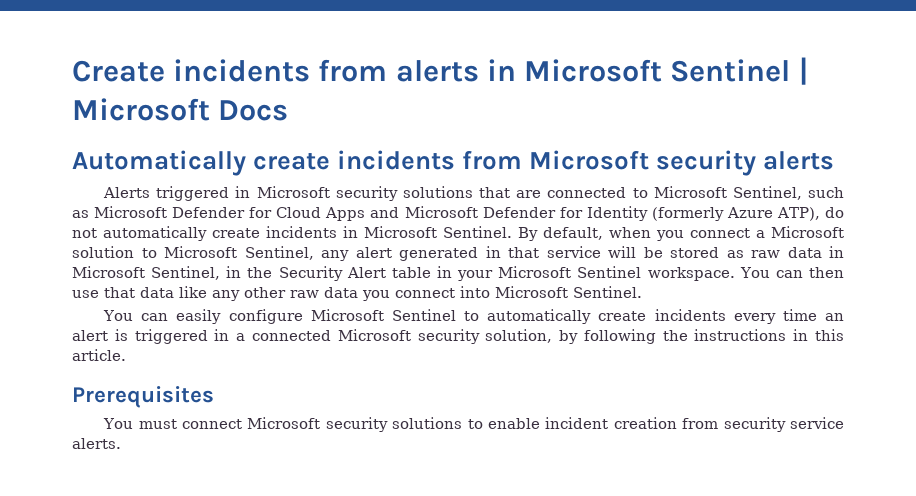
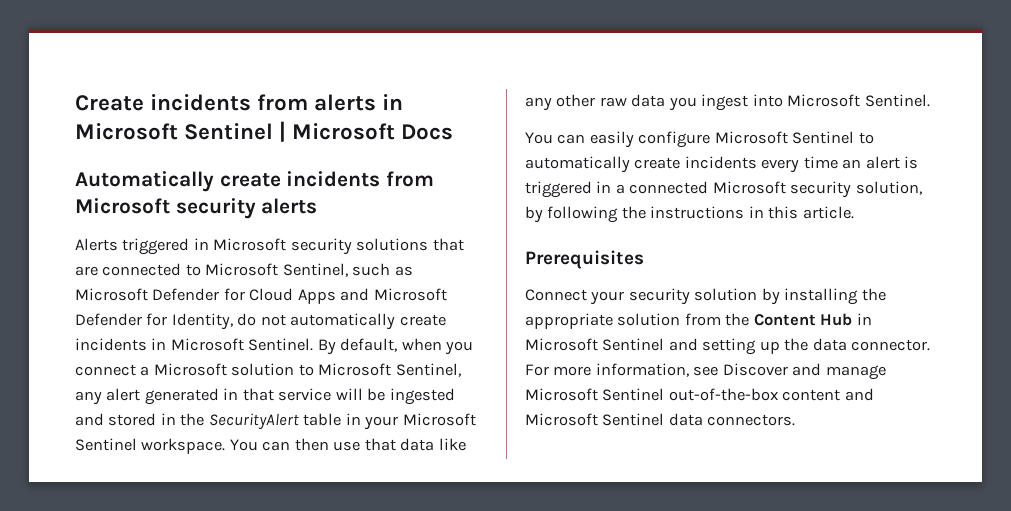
- Alerts triggered in Microsoft security solutions that are connected to Microsoft Sentinel, such as Microsoft Defender for Cloud Apps and Microsoft Defender for Identity (formerly Azure ATP), do not automatically create incidents in Microsoft Sentinel.
+ Alerts triggered in Microsoft security solutions that are connected to Microsoft Sentinel, such as Microsoft Defender for Cloud Apps and Microsoft Defender for Identity, do not automatically create incidents in Microsoft Sentinel.
- By default, when you connect a Microsoft solution to Microsoft Sentinel, any alert generated in that service will be stored as raw data in Microsoft Sentinel, in the Security Alert table in your Microsoft Sentinel workspace.
+ By default, when you connect a Microsoft solution to Microsoft Sentinel, any alert generated in that service will be ingested and stored in the SecurityAlert table in your Microsoft Sentinel workspace.
- You can then use that data like any other raw data you connect into Microsoft Sentinel.
+ You can then use that data like any other raw data you ingest into Microsoft Sentinel.
- You must connect Microsoft security solutions to enable incident creation from security service alerts.
+ Connect your security solution by installing the appropriate solution from the Content Hub in Microsoft Sentinel and setting up the data connector. For more information, see Discover and manage Microsoft Sentinel out-of-the-box content and Microsoft Sentinel data connectors.

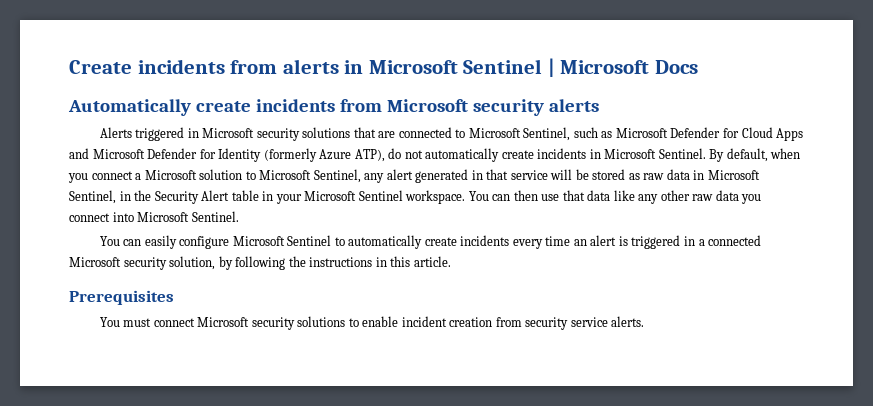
- Alerts triggered in Microsoft security solutions that are connected to Microsoft Sentinel, such as Microsoft Defender for Cloud Apps and Microsoft Defender for Identity, do not automatically create incidents in Microsoft Sentinel.
+ Alerts triggered in Microsoft security solutions that are connected to Microsoft Sentinel, such as Microsoft Defender for Cloud Apps and Microsoft Defender for Identity (formerly Azure ATP), do not automatically create incidents in Microsoft Sentinel.
- By default, when you connect a Microsoft solution to Microsoft Sentinel, any alert generated in that service will be ingested and stored in the SecurityAlert table in your Microsoft Sentinel workspace.
+ By default, when you connect a Microsoft solution to Microsoft Sentinel, any alert generated in that service will be stored as raw data in Microsoft Sentinel, in the Security Alert table in your Microsoft Sentinel workspace.
- You can then use that data like any other raw data you ingest into Microsoft Sentinel.
+ You can then use that data like any other raw data you connect into Microsoft Sentinel.
- Connect your security solution by installing the appropriate solution from the Content Hub in Microsoft Sentinel and setting up the data connector. For more information, see Discover and manage Microsoft Sentinel out-of-the-box content and Microsoft Sentinel data connectors.
+ You must connect Microsoft security solutions to enable incident creation from security service alerts.

